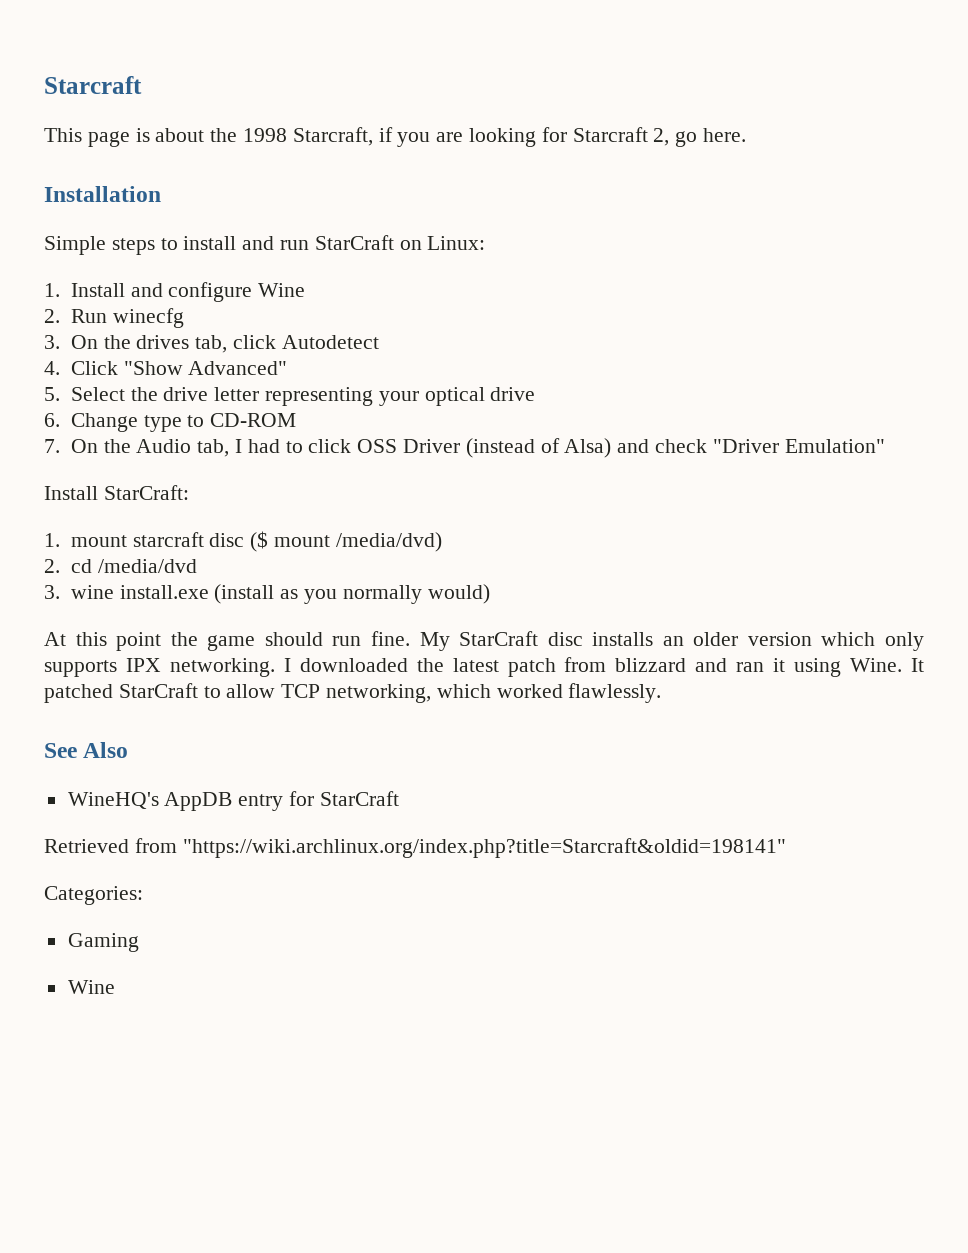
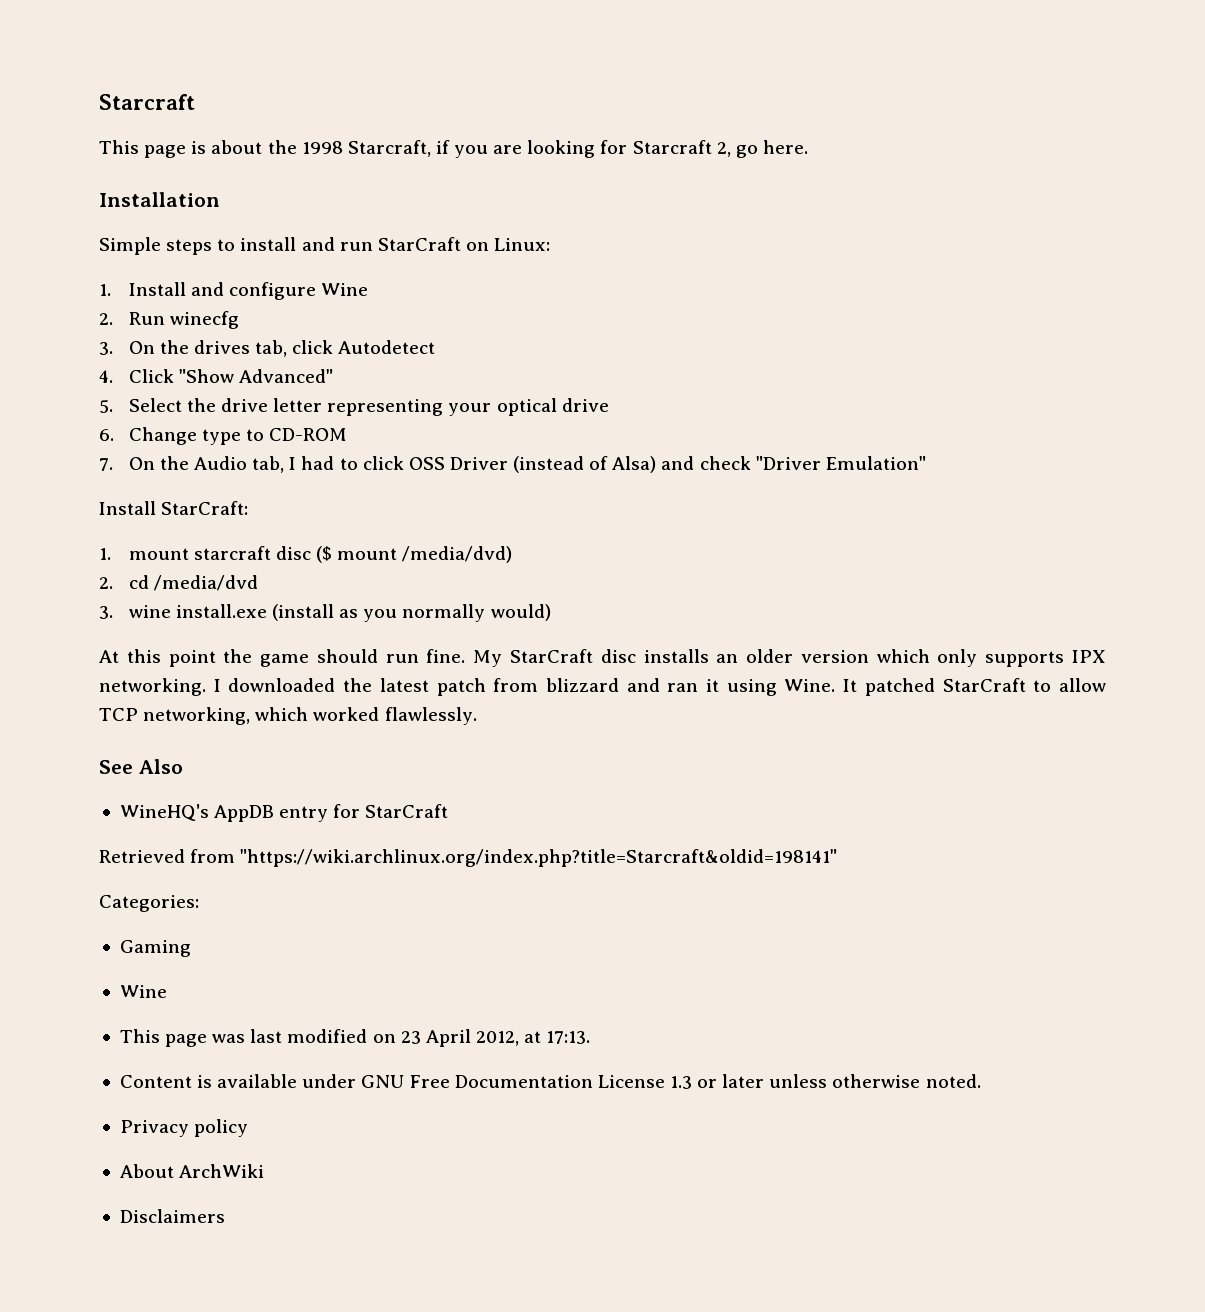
+ This page was last modified on 23 April 2012, at 17:13.
+ Content is available under GNU Free Documentation License 1.3 or later unless otherwise noted.
+ Privacy policy
+ About ArchWiki
+ Disclaimers

